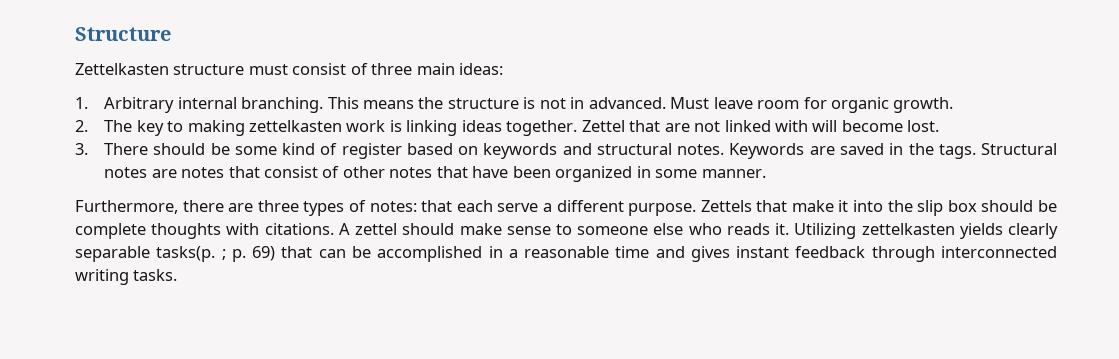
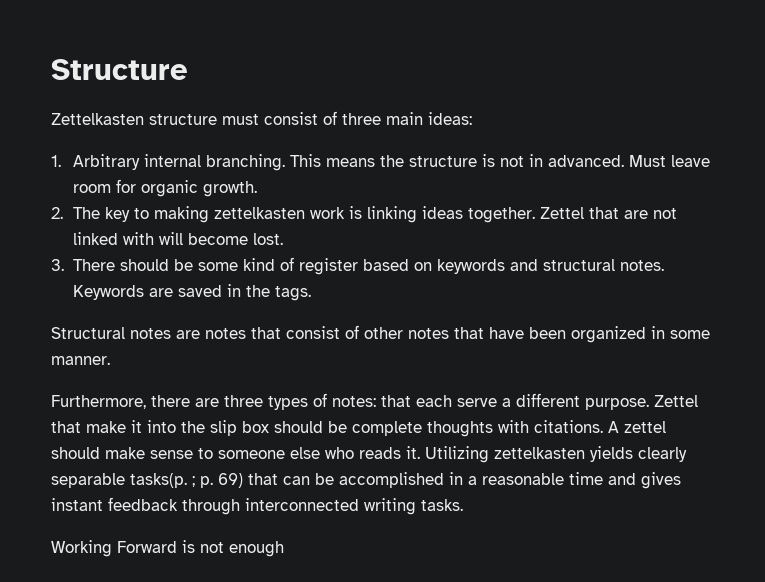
- Keywords are saved in the tags. Structural notes are notes that consist of other notes that have been organized in some manner.
+ Keywords are saved in the tags.
+ Structural notes are notes that consist of other notes that have been organized in some manner.
- Zettels that make it into the slip box should be complete thoughts with citations.
+ Zettel that make it into the slip box should be complete thoughts with citations.
+ Working Forward is not enough

